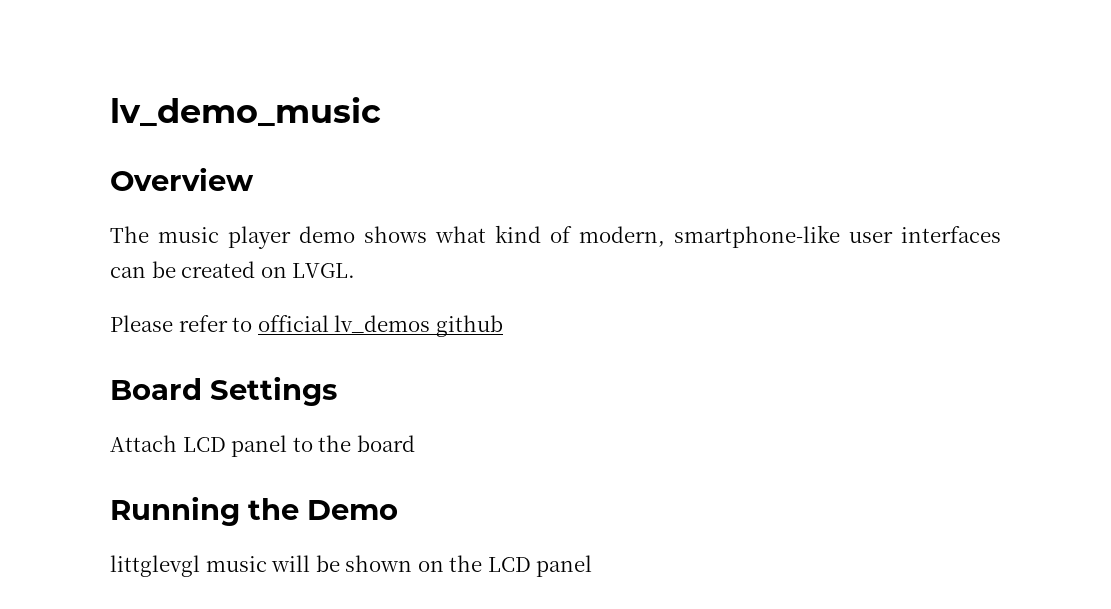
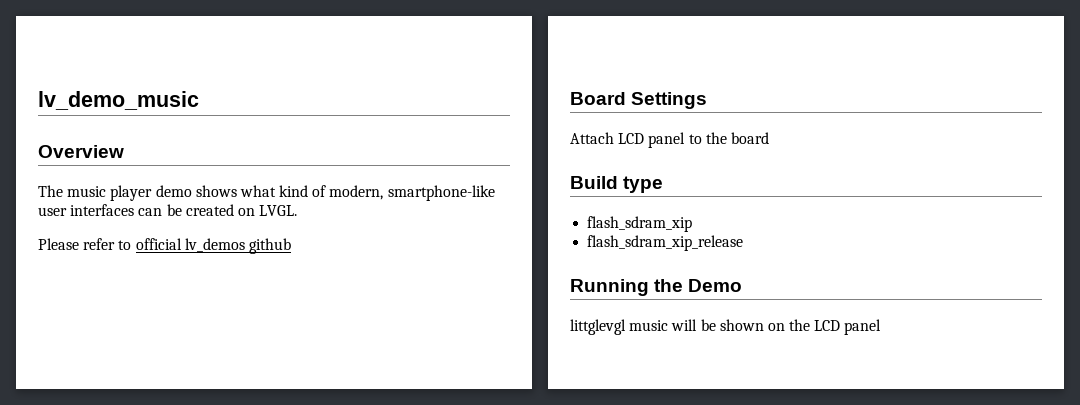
+ Build type
+ flash_sdram_xip
+ flash_sdram_xip_release

